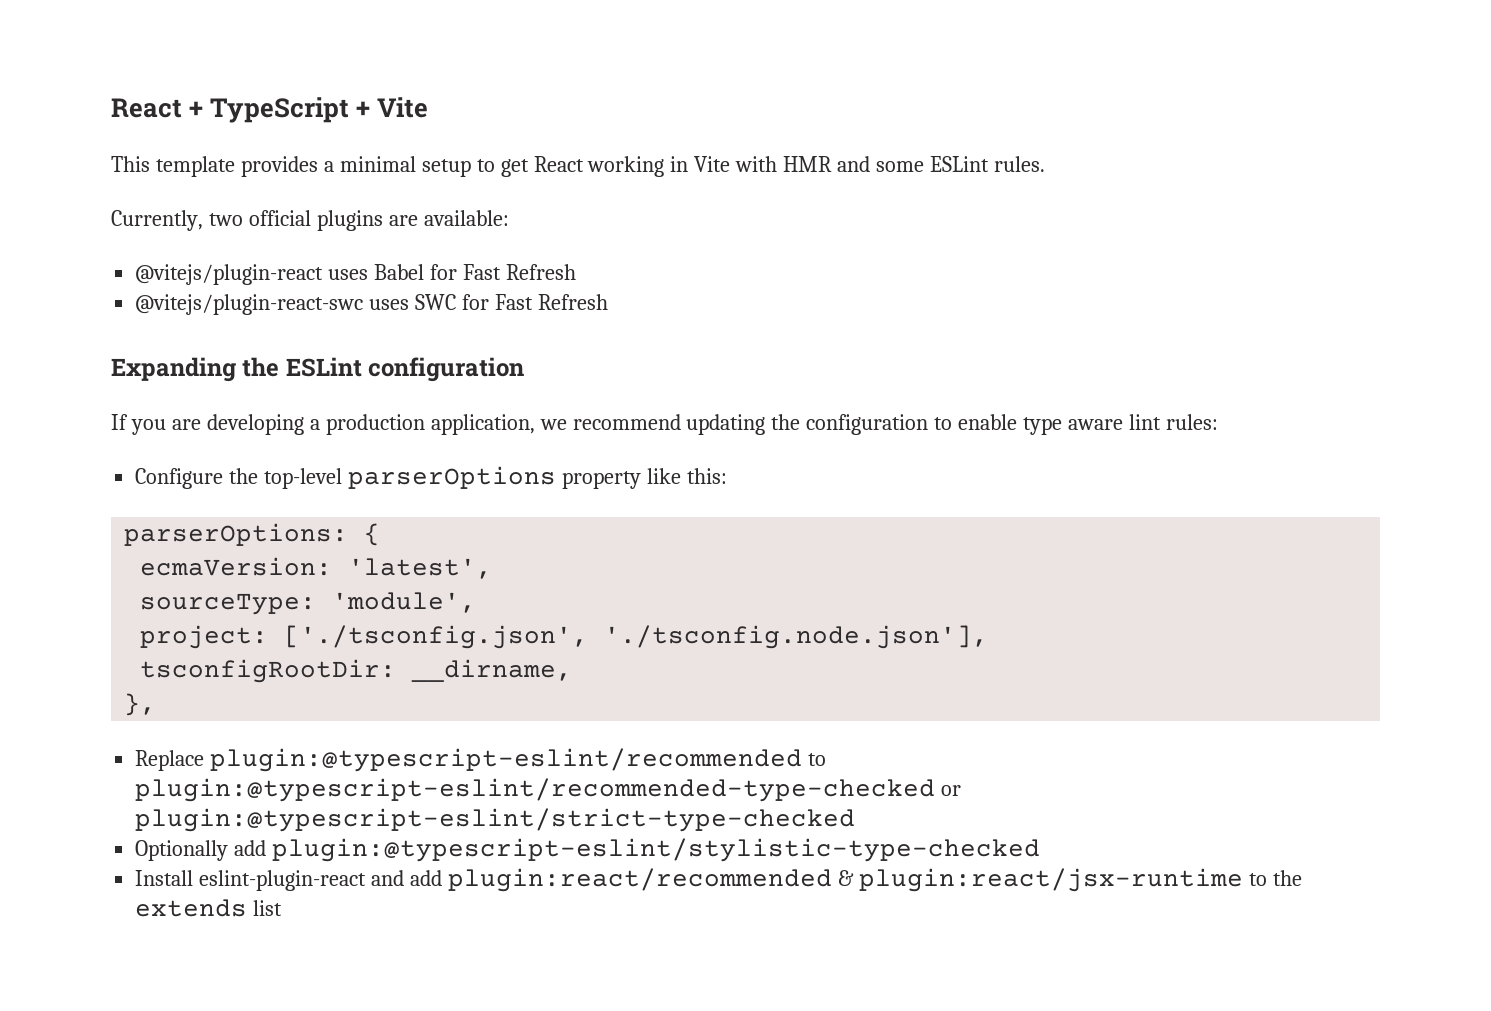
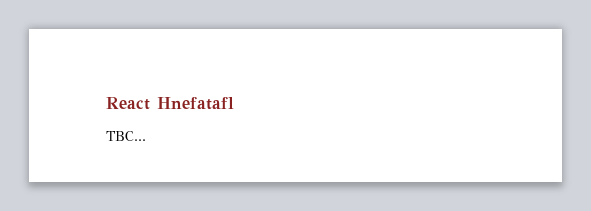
- React + TypeScript + Vite
- This template provides a minimal setup to get React working in Vite with HMR and some ESLint rules.
- Currently, two official plugins are available:
- @vitejs/plugin-react uses Babel for Fast Refresh
- @vitejs/plugin-react-swc uses SWC for Fast Refresh
- Expanding the ESLint configuration
- If you are developing a production application, we recommend updating the configuration to enable type aware lint rules:
- Configure the top-level parserOptions property like this:
- parserOptions: {
- ecmaVersion: 'latest',
- sourceType: 'module',
- project: ['./tsconfig.json', './tsconfig.node.json'],
- tsconfigRootDir: __dirname,
- },
- Replace plugin:@typescript-eslint/recommended to plugin:@typescript-eslint/recommended-type-checked or plugin:@typescript-eslint/strict-type-checked
- Optionally add plugin:@typescript-eslint/stylistic-type-checked
- Install eslint-plugin-react and add plugin:react/recommended & plugin:react/jsx-runtime to the extends list
+ React Hnefatafl
+ TBC...

